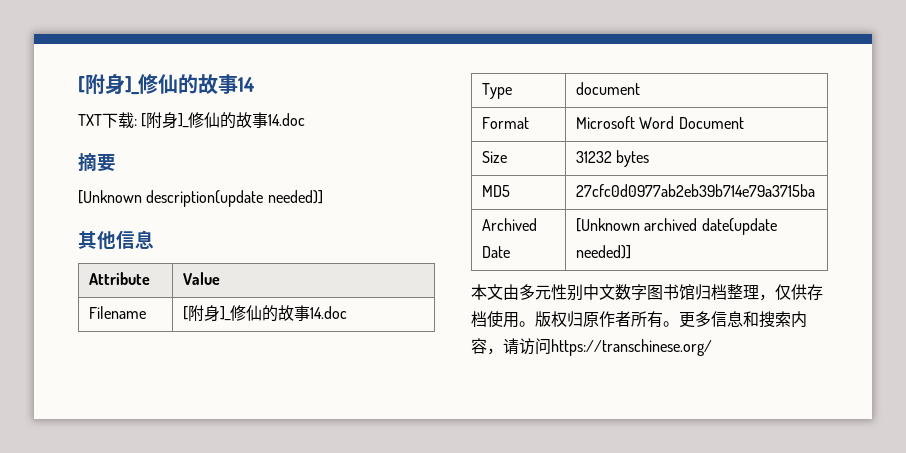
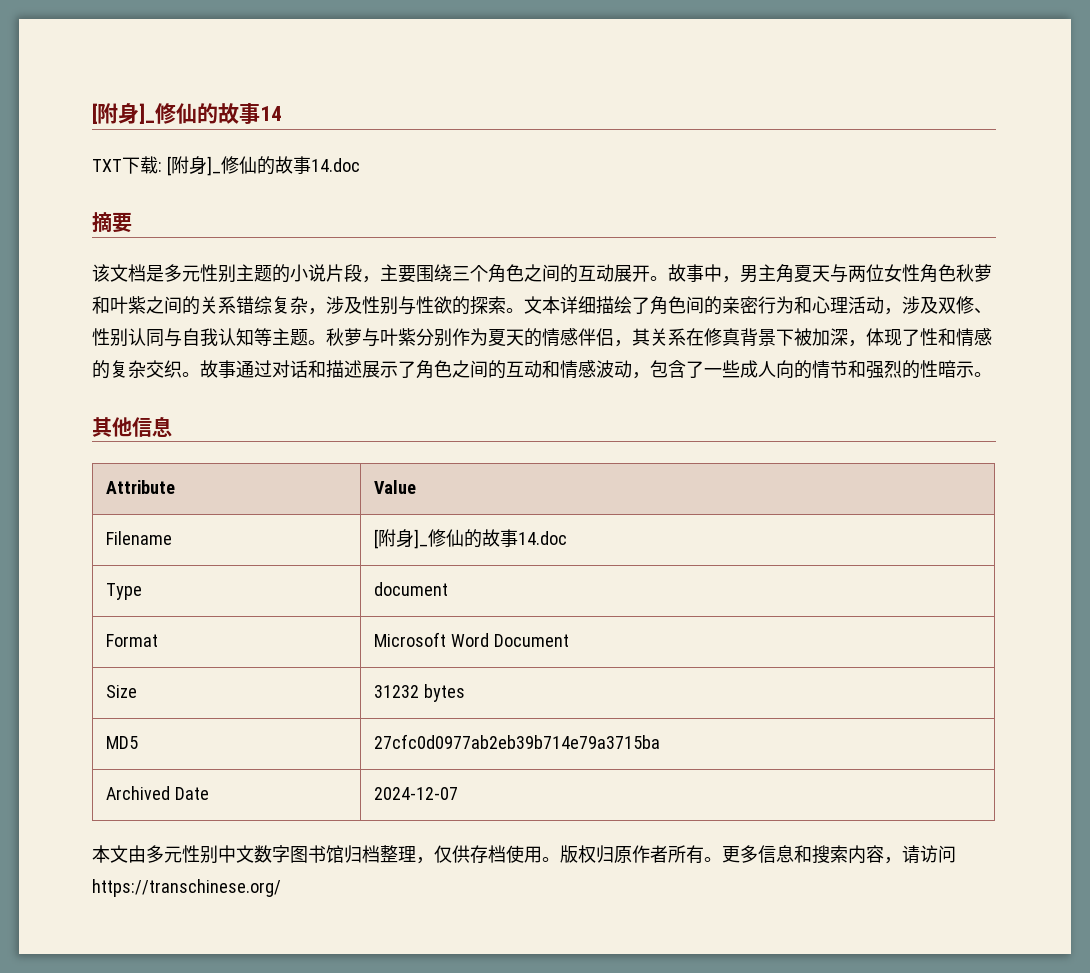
- [Unknown description(update needed)]
+ 该文档是多元性别主题的小说片段，主要围绕三个角色之间的互动展开。故事中，男主角夏天与两位女性角色秋萝和叶紫之间的关系错综复杂，涉及性别与性欲的探索。文本详细描绘了角色间的亲密行为和心理活动，涉及双修、性别认同与自我认知等主题。秋萝与叶紫分别作为夏天的情感伴侣，其关系在修真背景下被加深，体现了性和情感的复杂交织。故事通过对话和描述展示了角色之间的互动和情感波动，包含了一些成人向的情节和强烈的性暗示。
- Archived Date | [Unknown archived date(update needed)]
+ Archived Date | 2024-12-07

